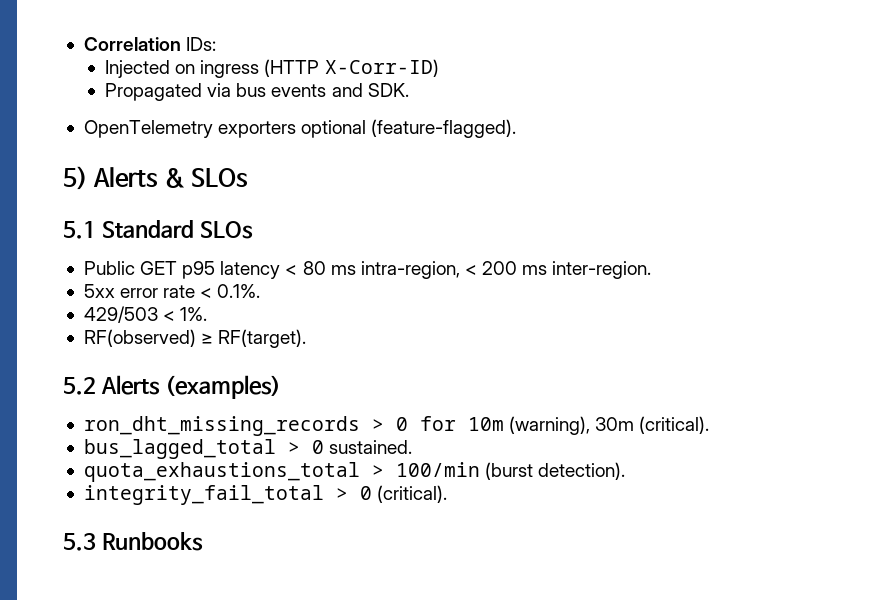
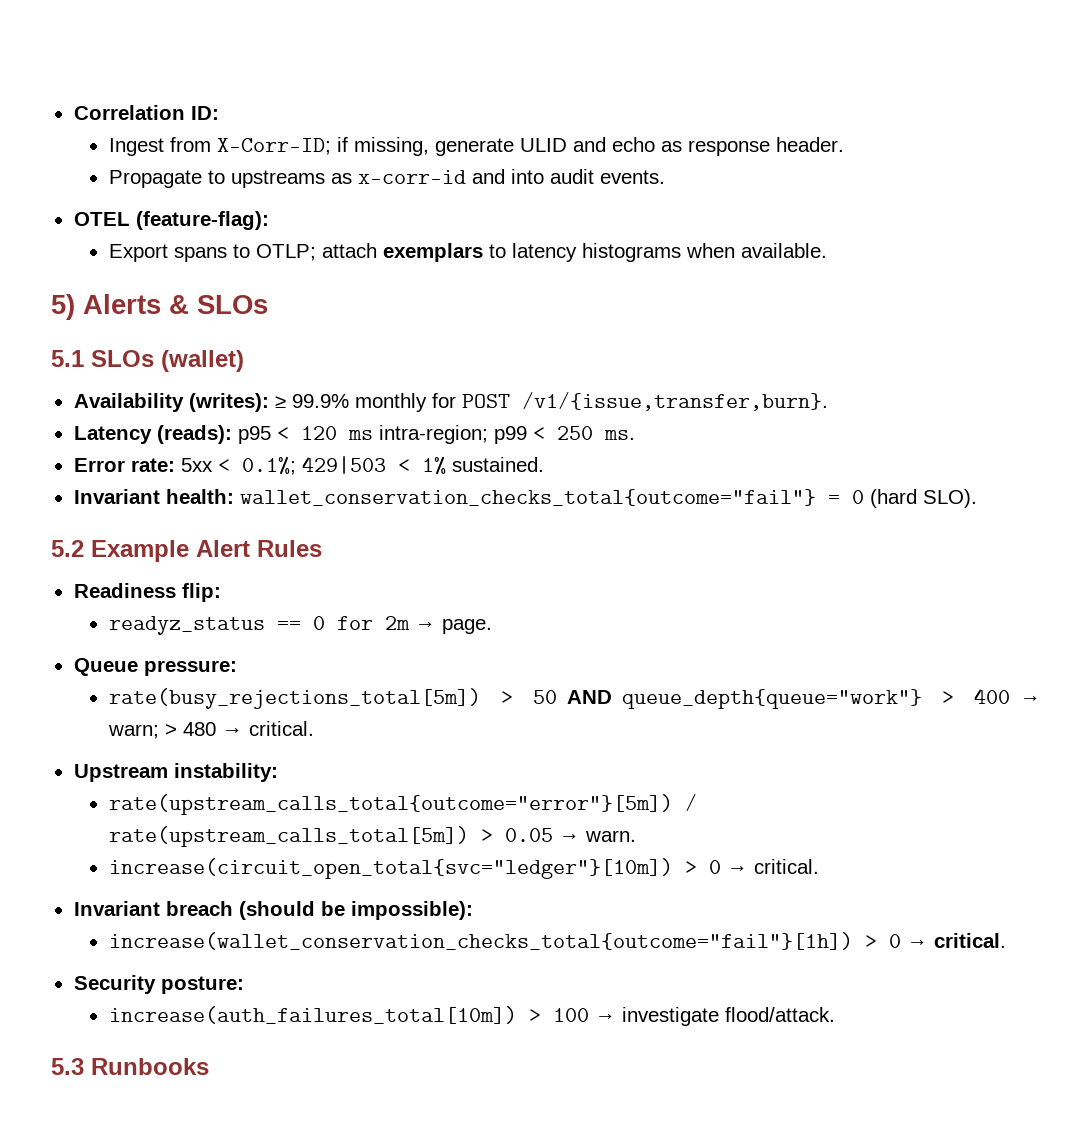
- Correlation IDs:
- Injected on ingress (HTTP X-Corr-ID)
- Propagated via bus events and SDK.
- OpenTelemetry exporters optional (feature-flagged).
+ Correlation ID:
+ Ingest from X-Corr-ID; if missing, generate ULID and echo as response header.
+ Propagate to upstreams as x-corr-id and into audit events.
+ OTEL (feature-flag):
+ Export spans to OTLP; attach exemplars to latency histograms when available.
- 5.1 Standard SLOs
- Public GET p95 latency < 80 ms intra-region, < 200 ms inter-region.
- 5xx error rate < 0.1%.
- 429/503 < 1%.
- RF(observed) ≥ RF(target).
- 5.2 Alerts (examples)
- ron_dht_missing_records > 0 for 10m (warning), 30m (critical).
- bus_lagged_total > 0 sustained.
- quota_exhaustions_total > 100/min (burst detection).
- integrity_fail_total > 0 (critical).
+ 5.1 SLOs (wallet)
+ Availability (writes): ≥ 99.9% monthly for POST /v1/{issue,transfer,burn}.
+ Latency (reads): p95 < 120 ms intra-region; p99 < 250 ms.
+ Error rate: 5xx < 0.1%; 429|503 < 1% sustained.
+ Invariant health: wallet_conservation_checks_total{outcome="fail"} = 0 (hard SLO).
+ 5.2 Example Alert Rules
+ Readiness flip:
+ readyz_status == 0 for 2m → page.
+ Queue pressure:
+ rate(busy_rejections_total[5m]) > 50 AND queue_depth{queue="work"} > 400 → warn; > 480 → critical.
+ Upstream instability:
+ rate(upstream_calls_total{outcome="error"}[5m]) / rate(upstream_calls_total[5m]) > 0.05 → warn.
+ increase(circuit_open_total{svc="ledger"}[10m]) > 0 → critical.
+ Invariant breach (should be impossible):
+ increase(wallet_conservation_checks_total{outcome="fail"}[1h]) > 0 → critical.
+ Security posture:
+ increase(auth_failures_total[10m]) > 100 → investigate flood/attack.

